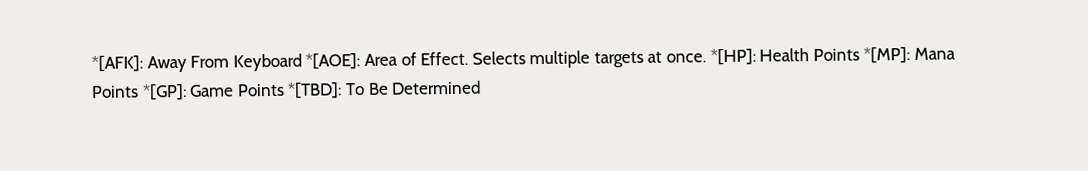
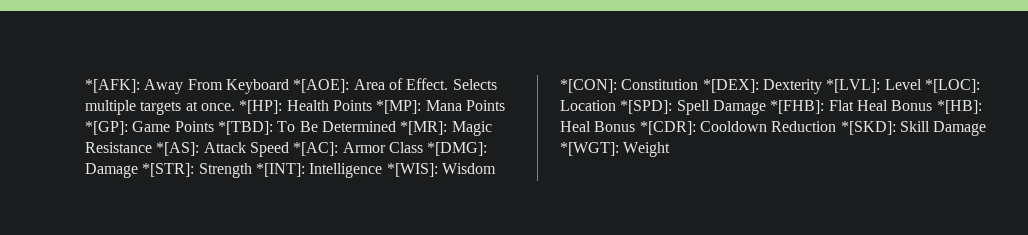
- *[HP]: Health Points *[MP]: Mana Points *[GP]: Game Points *[TBD]: To Be Determined
+ *[HP]: Health Points *[MP]: Mana Points *[GP]: Game Points *[TBD]: To Be Determined *[MR]: Magic Resistance *[AS]: Attack Speed *[AC]: Armor Class *[DMG]: Damage *[STR]: Strength *[INT]: Intelligence *[WIS]: Wisdom *[CON]: Constitution *[DEX]: Dexterity *[LVL]: Level *[LOC]: Location *[SPD]: Spell Damage *[FHB]: Flat Heal Bonus *[HB]: Heal Bonus *[CDR]: Cooldown Reduction *[SKD]: Skill Damage *[WGT]: Weight

